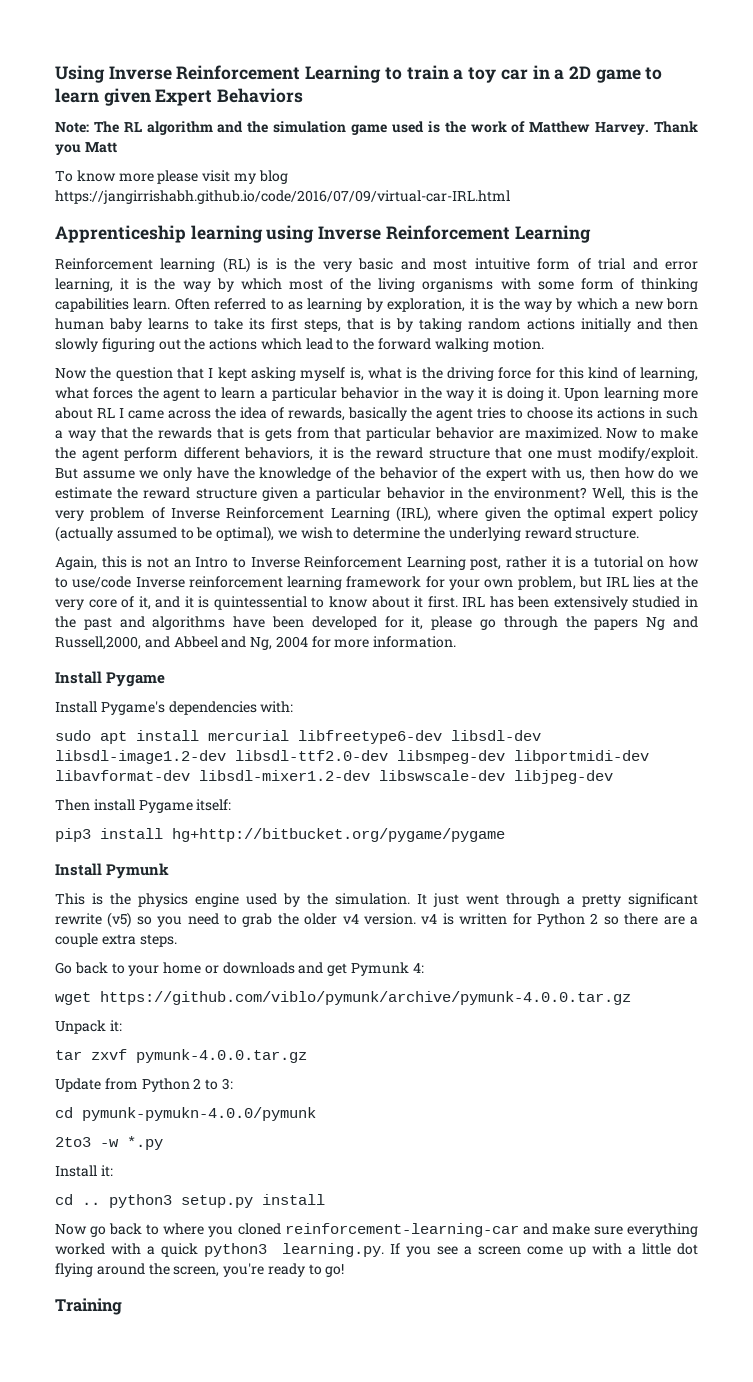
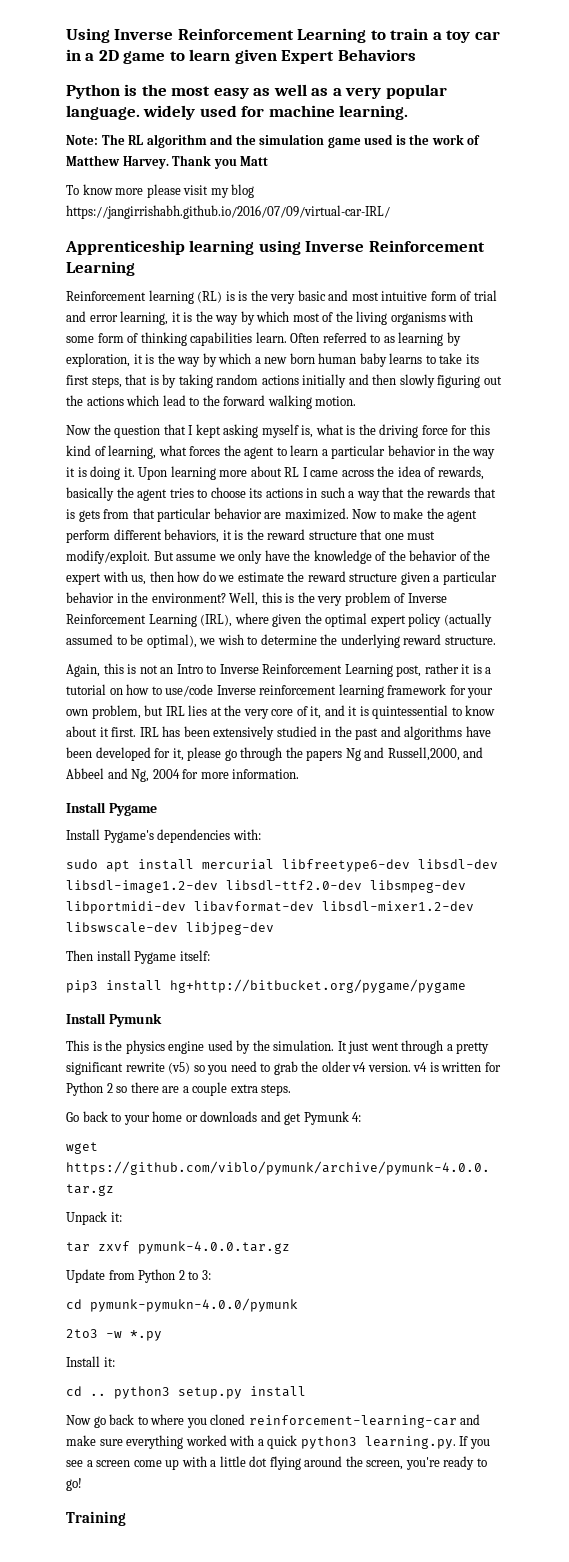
+ Python is the most easy as well as a very popular language. widely used for machine learning.
- To know more please visit my blog https://jangirrishabh.github.io/code/2016/07/09/virtual-car-IRL.html
+ To know more please visit my blog https://jangirrishabh.github.io/2016/07/09/virtual-car-IRL/

